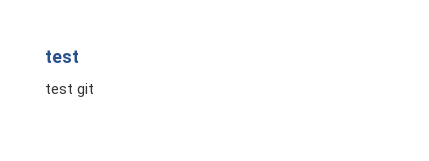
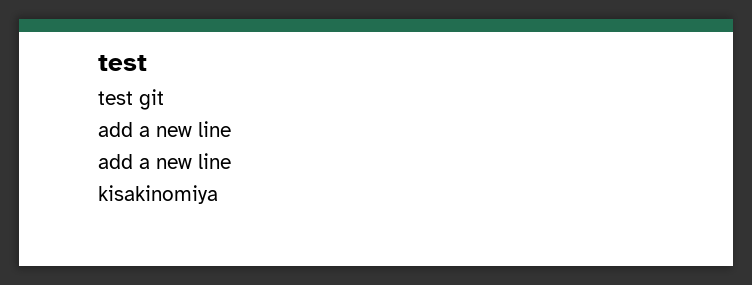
  test git
+ add a new line
+ add a new line
+ kisakinomiya

